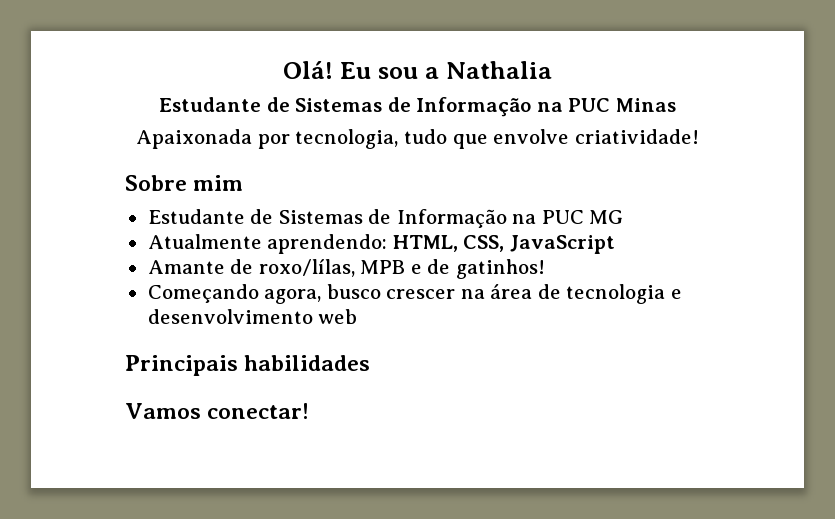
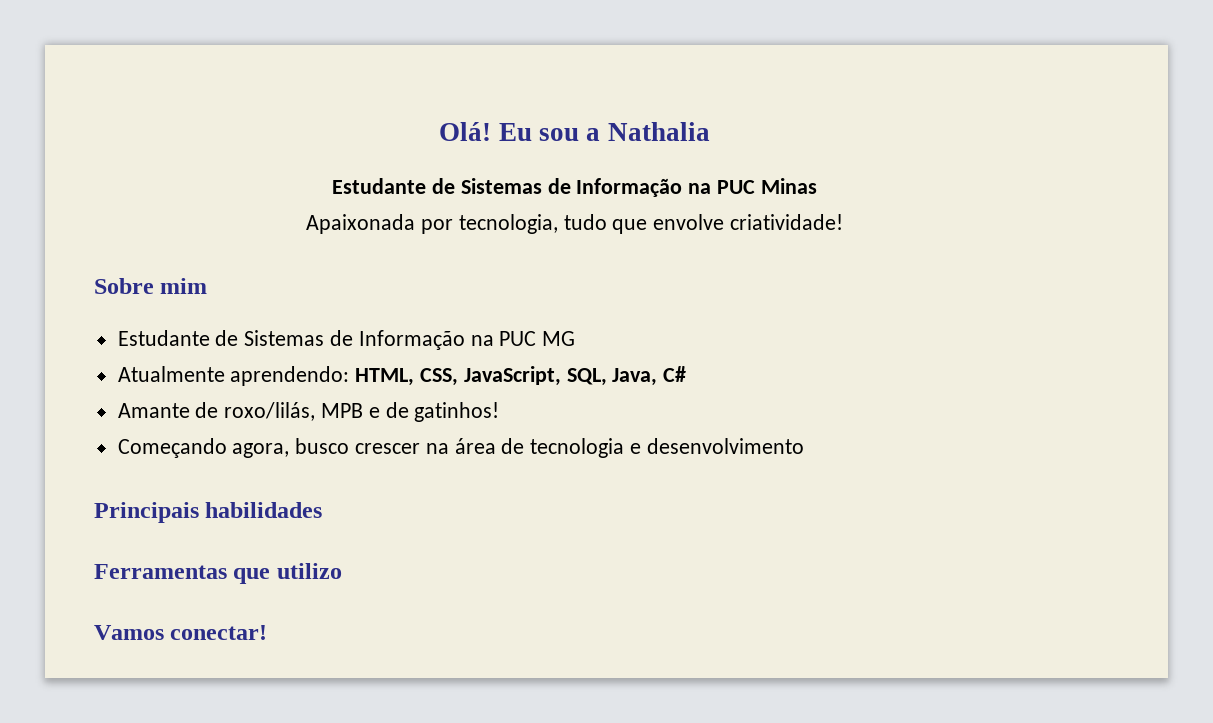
- Atualmente aprendendo: HTML, CSS, JavaScript
+ Atualmente aprendendo: HTML, CSS, JavaScript, SQL, Java, C#
- Amante de roxo/lílas, MPB e de gatinhos!
+ Amante de roxo/lilás, MPB e de gatinhos!
- Começando agora, busco crescer na área de tecnologia e desenvolvimento web
+ Começando agora, busco crescer na área de tecnologia e desenvolvimento
+ Ferramentas que utilizo

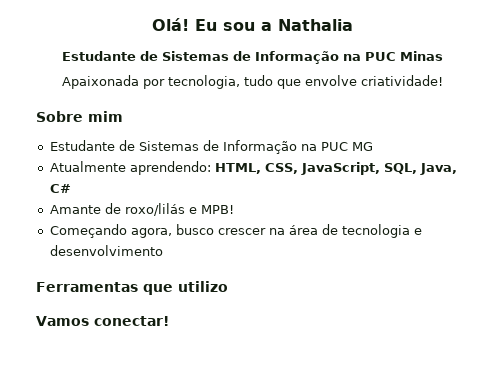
- Amante de roxo/lilás, MPB e de gatinhos!
+ Amante de roxo/lilás e MPB!
- Principais habilidades

